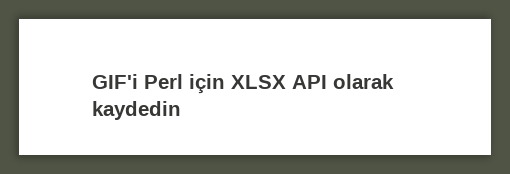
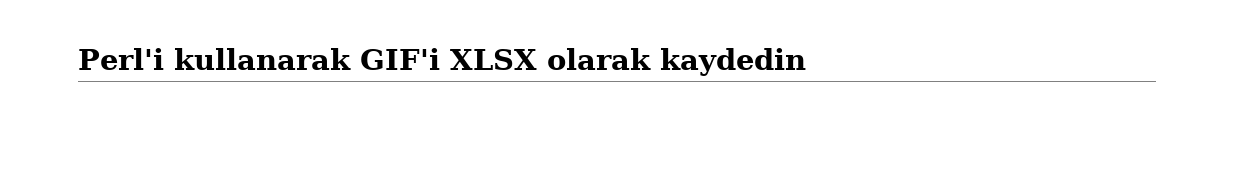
- GIF'i Perl için XLSX API olarak kaydedin
+ Perl'i kullanarak GIF'i XLSX olarak kaydedin

